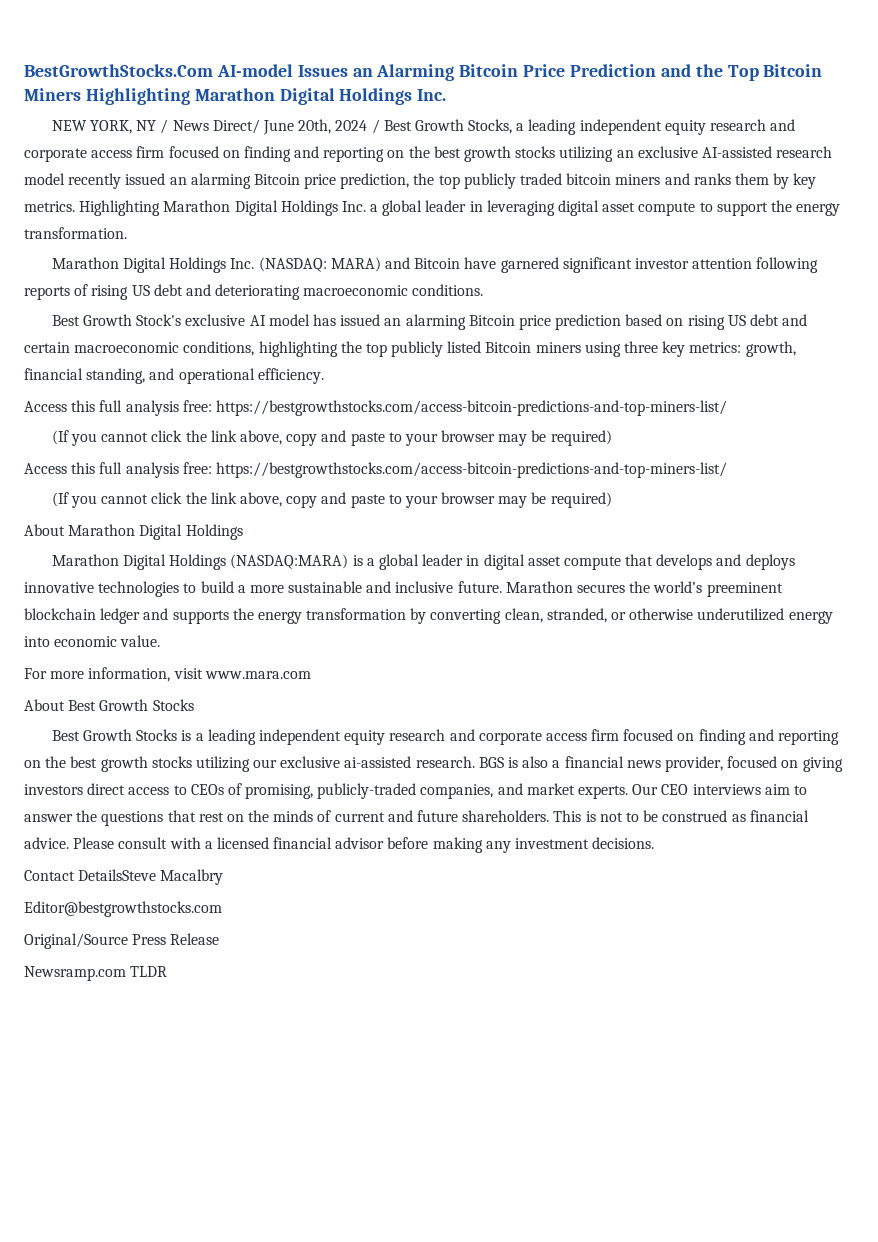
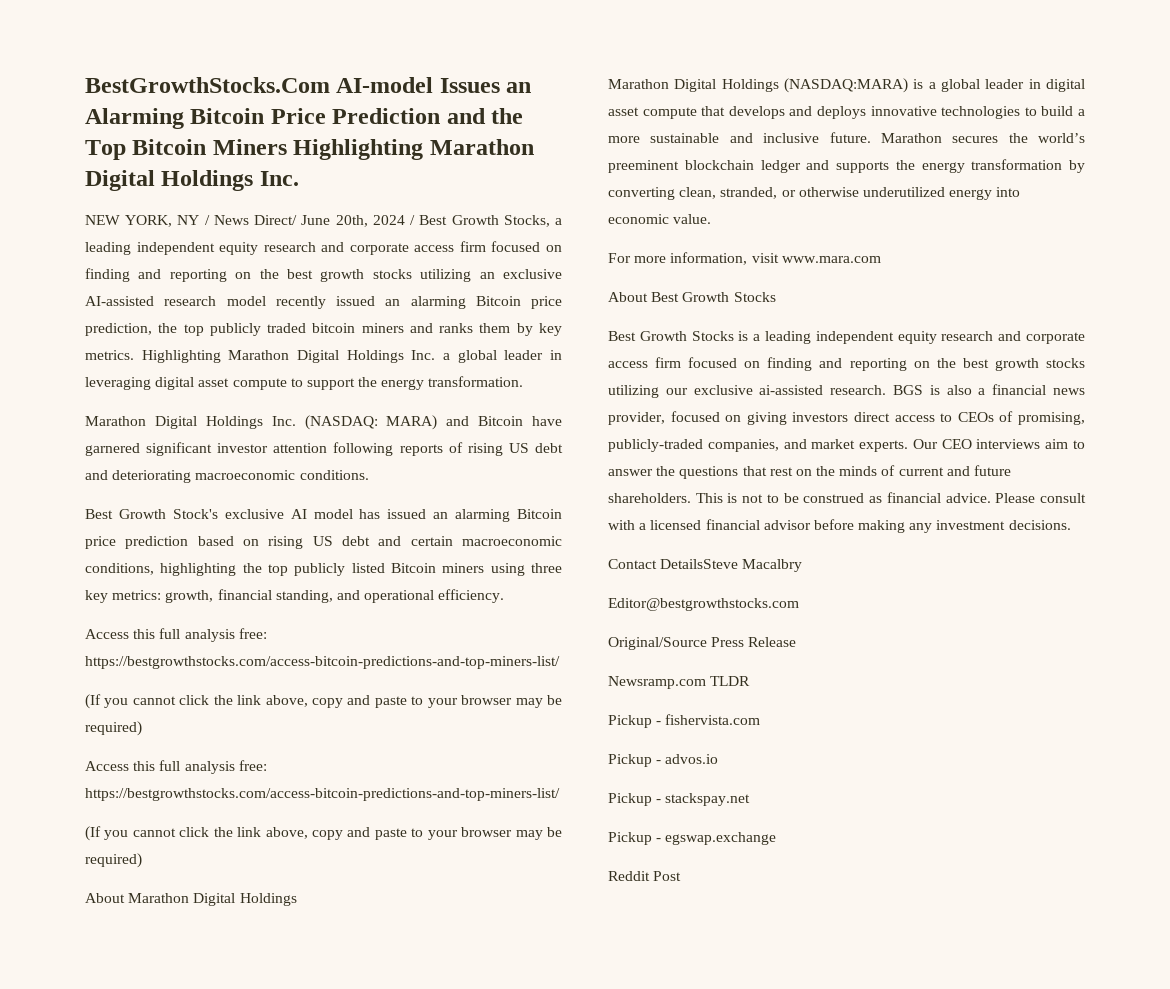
+ Pickup - fishervista.com
+ Pickup - advos.io
+ Pickup - stackspay.net
+ Pickup - egswap.exchange
+ Reddit Post

